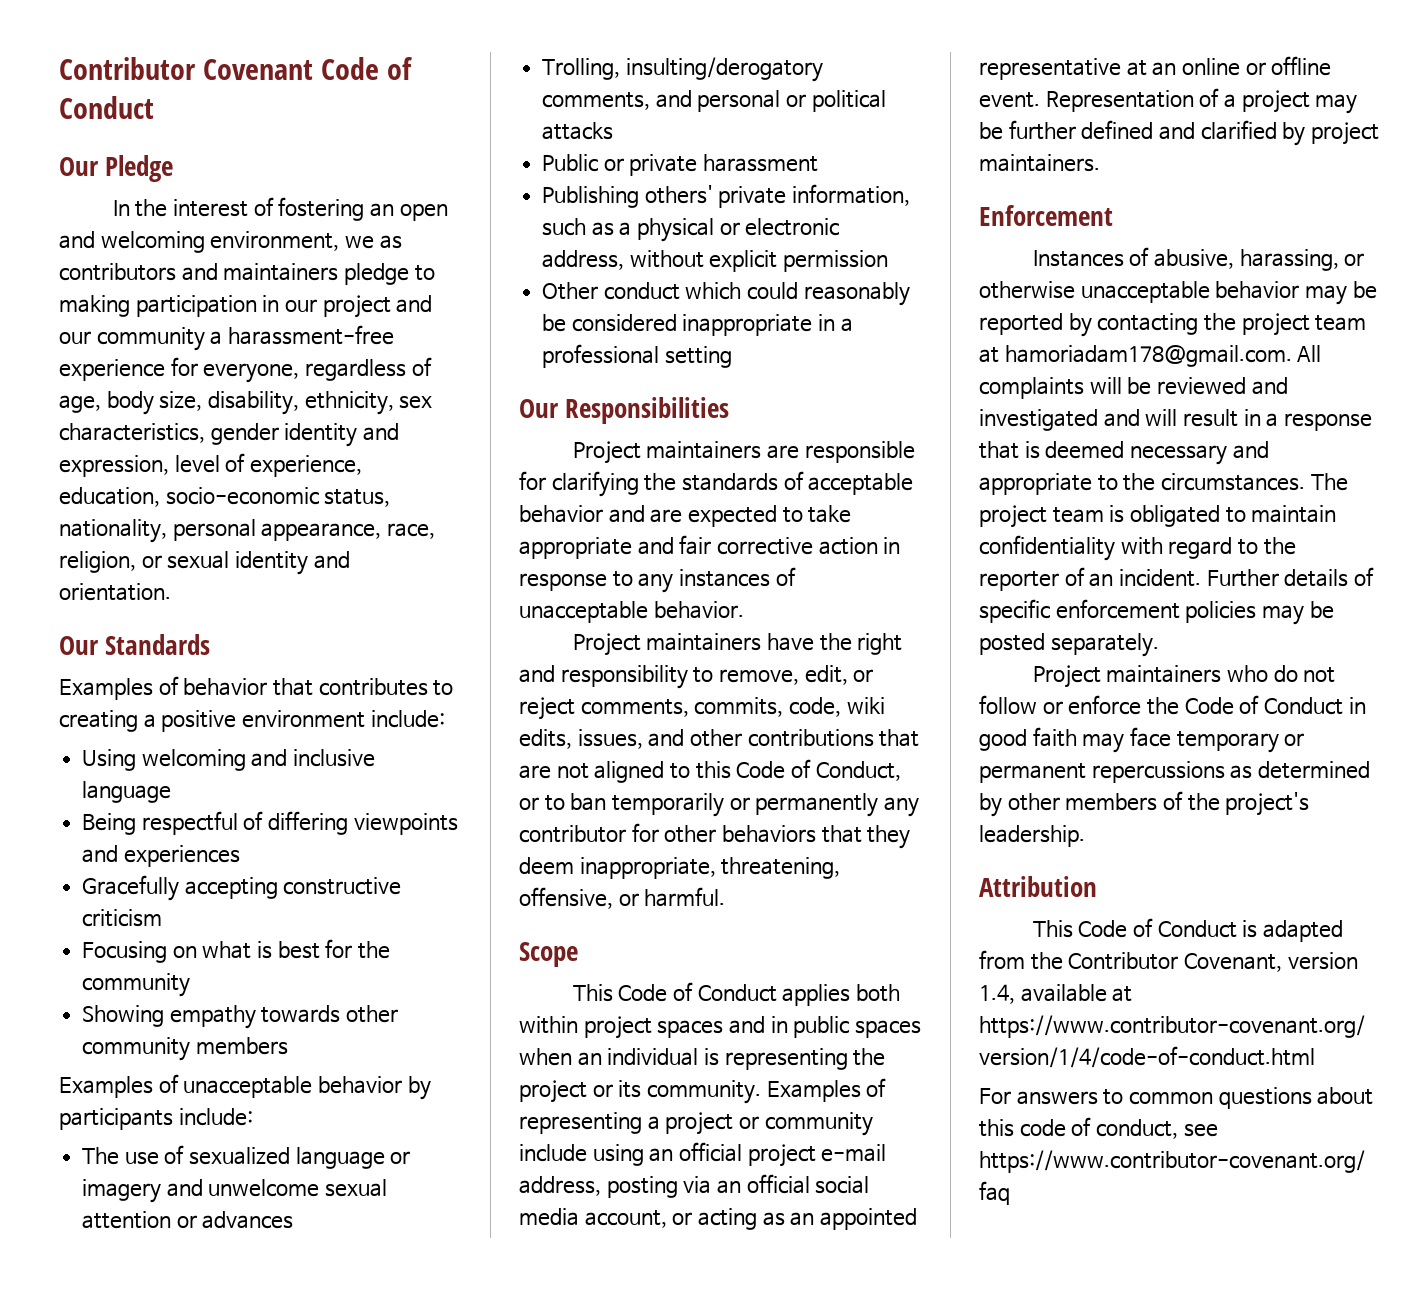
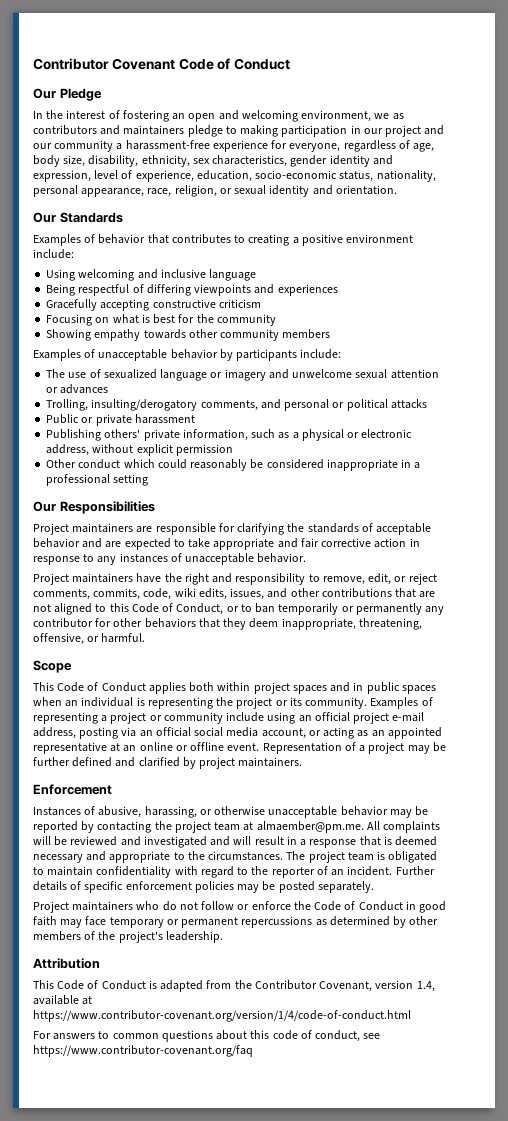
- Instances of abusive, harassing, or otherwise unacceptable behavior may be reported by contacting the project team at hamoriadam178@gmail.com. All complaints will be reviewed and investigated and will result in a response that is deemed necessary and appropriate to the circumstances.
+ Instances of abusive, harassing, or otherwise unacceptable behavior may be reported by contacting the project team at almaember@pm.me. All complaints will be reviewed and investigated and will result in a response that is deemed necessary and appropriate to the circumstances.

